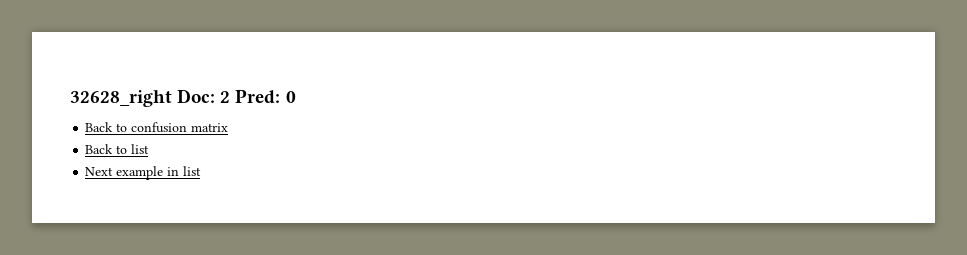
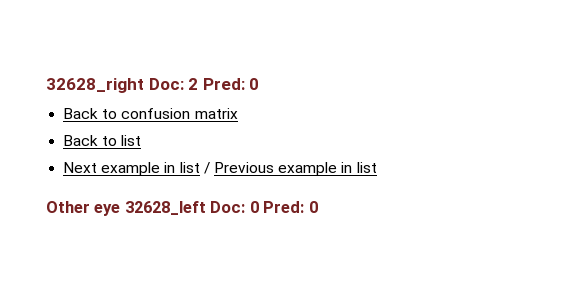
- Next example in list
+ Next example in list / Previous example in list
+ Other eye 32628_left Doc: 0 Pred: 0

